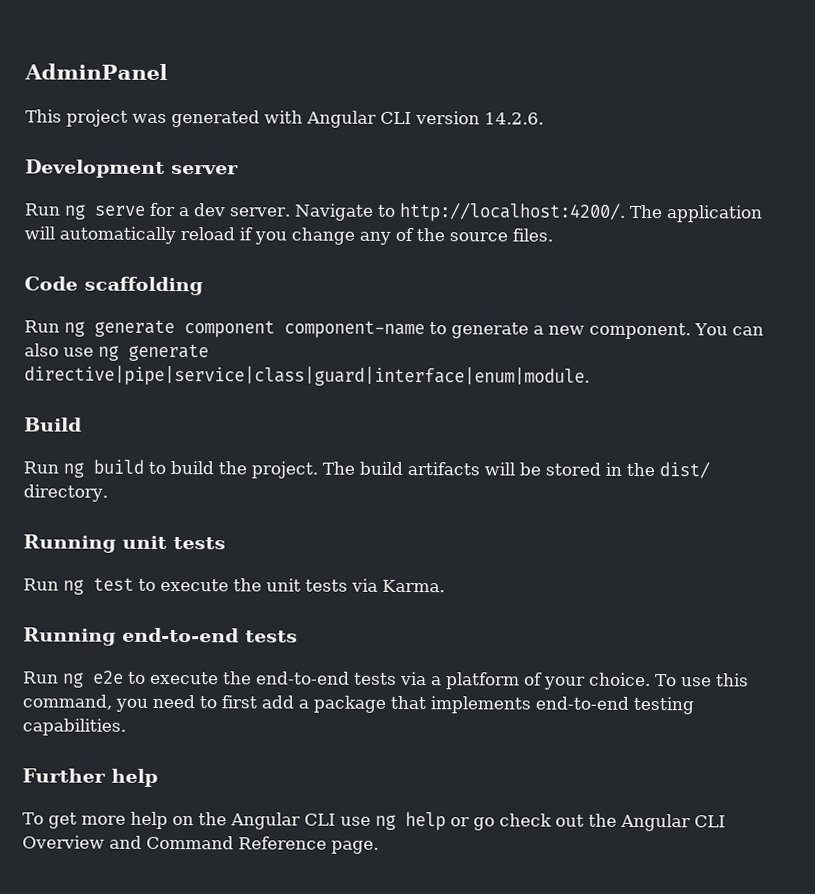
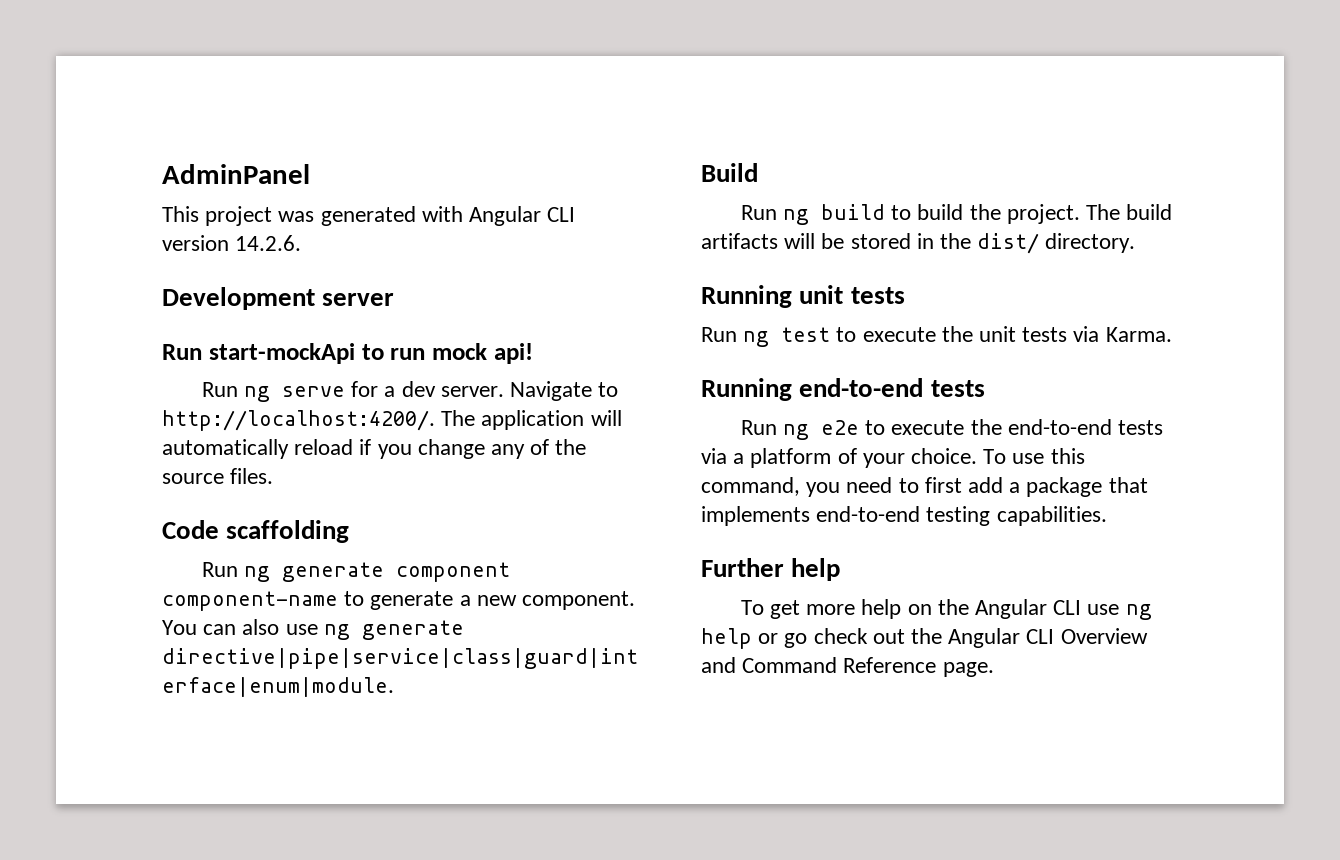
+ Run start-mockApi to run mock api!

